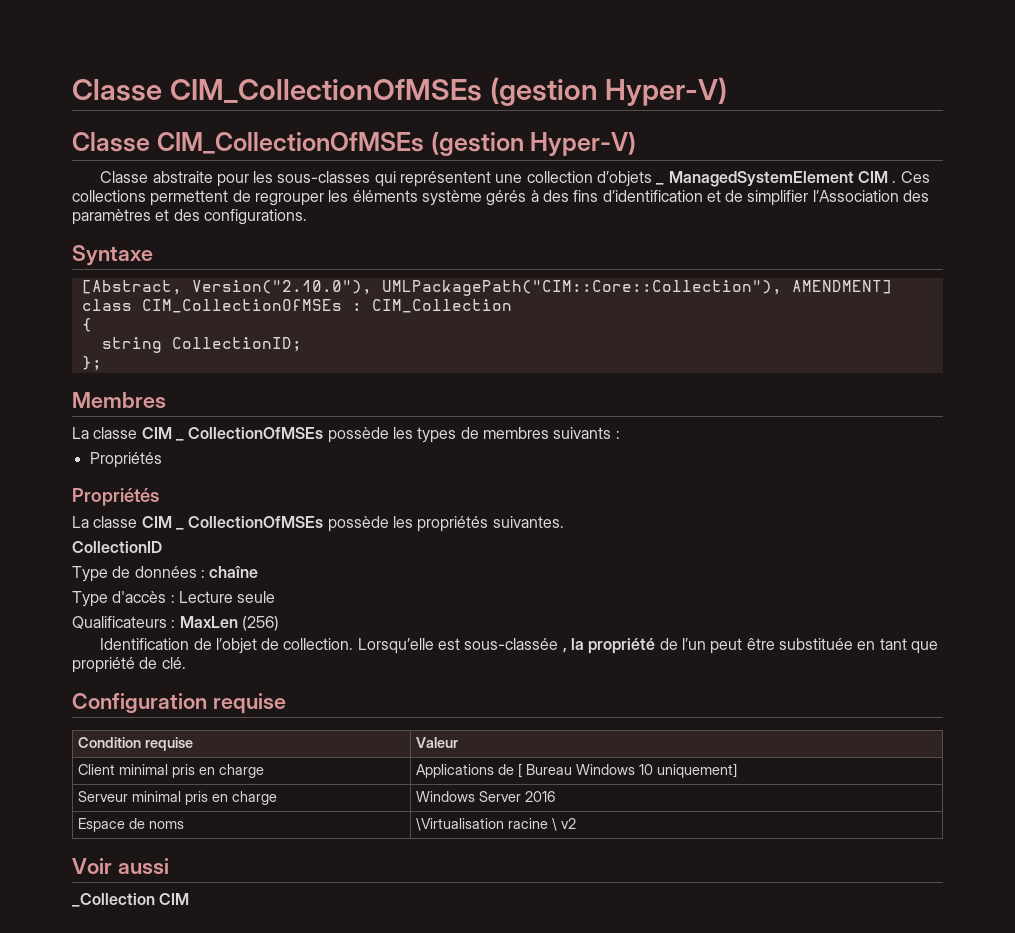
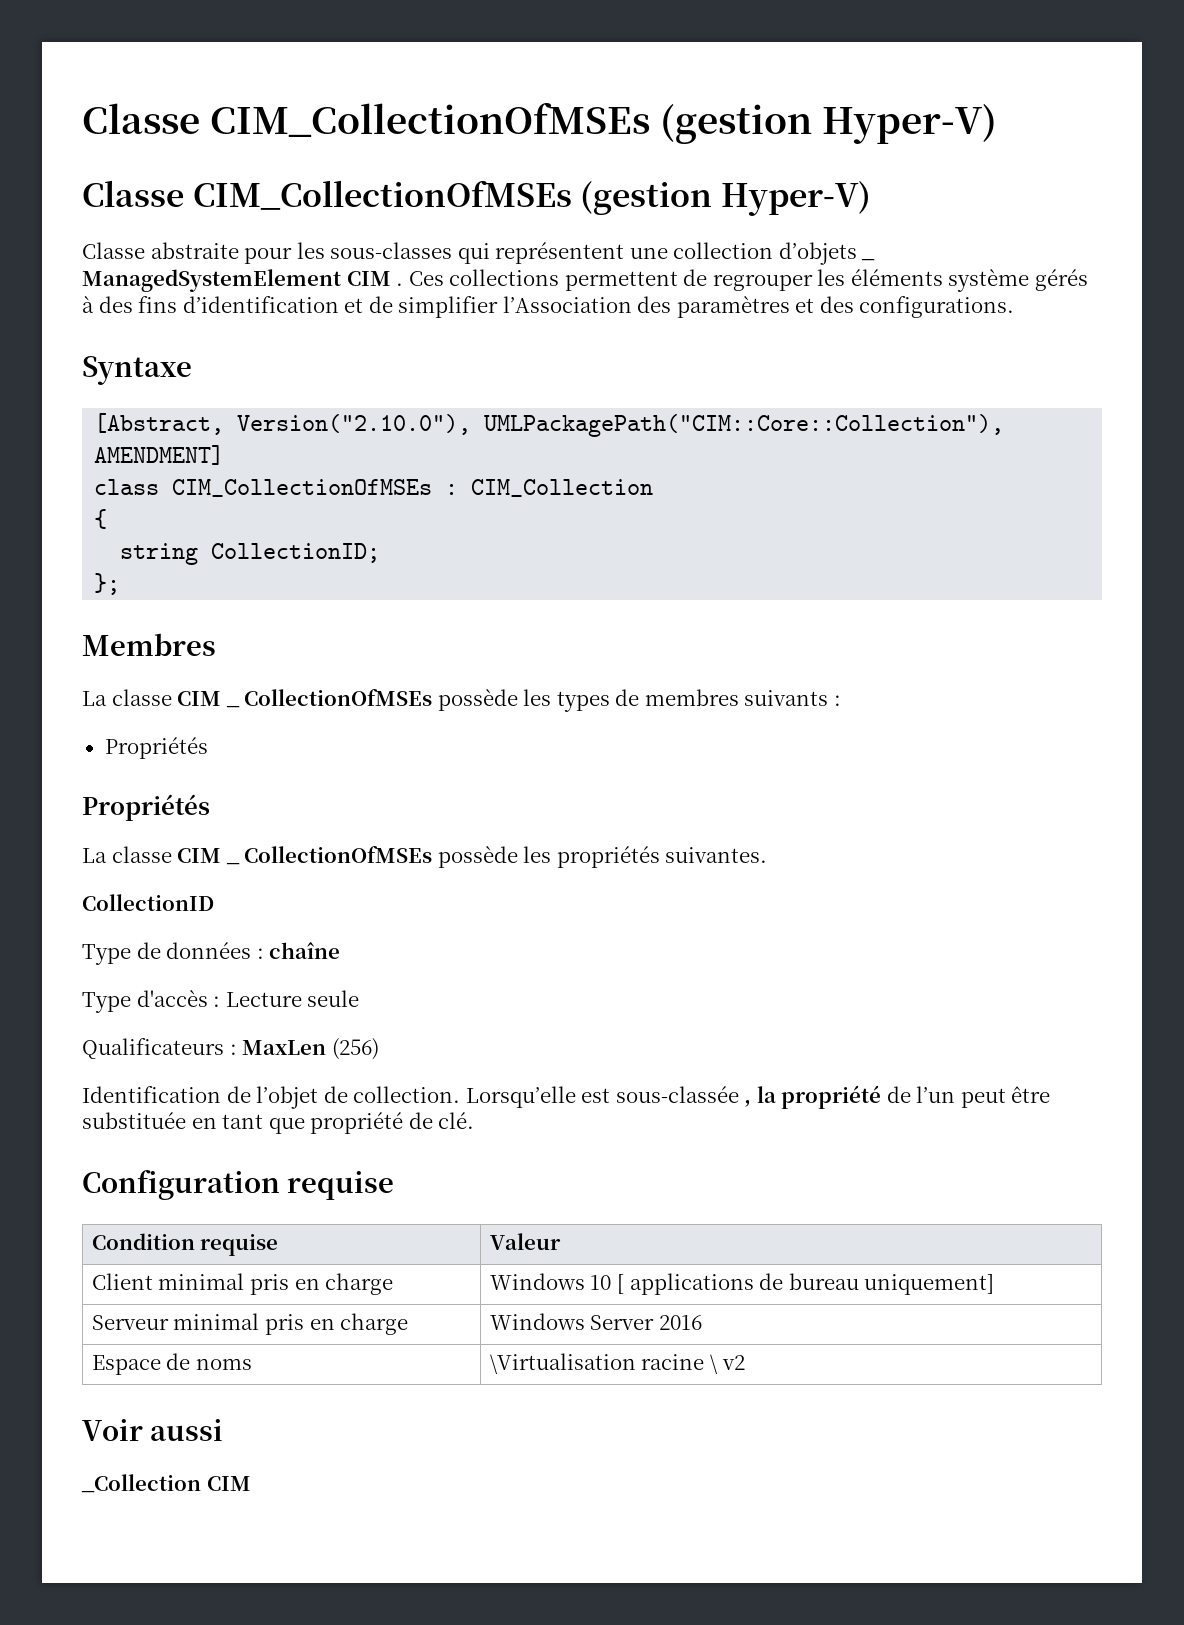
- Client minimal pris en charge | Applications de [ Bureau Windows 10 uniquement]
+ Client minimal pris en charge | Windows 10 [ applications de bureau uniquement]

